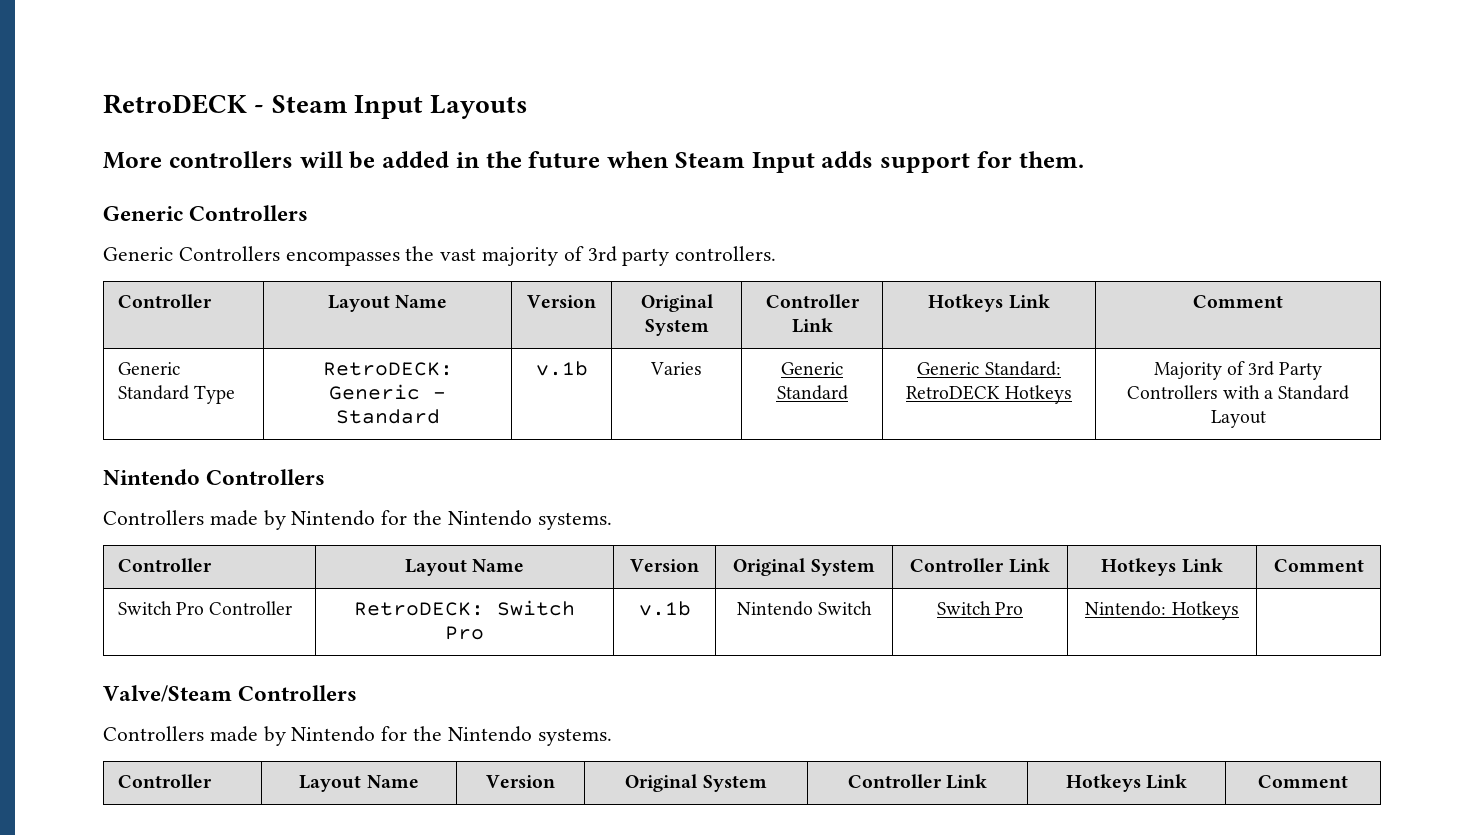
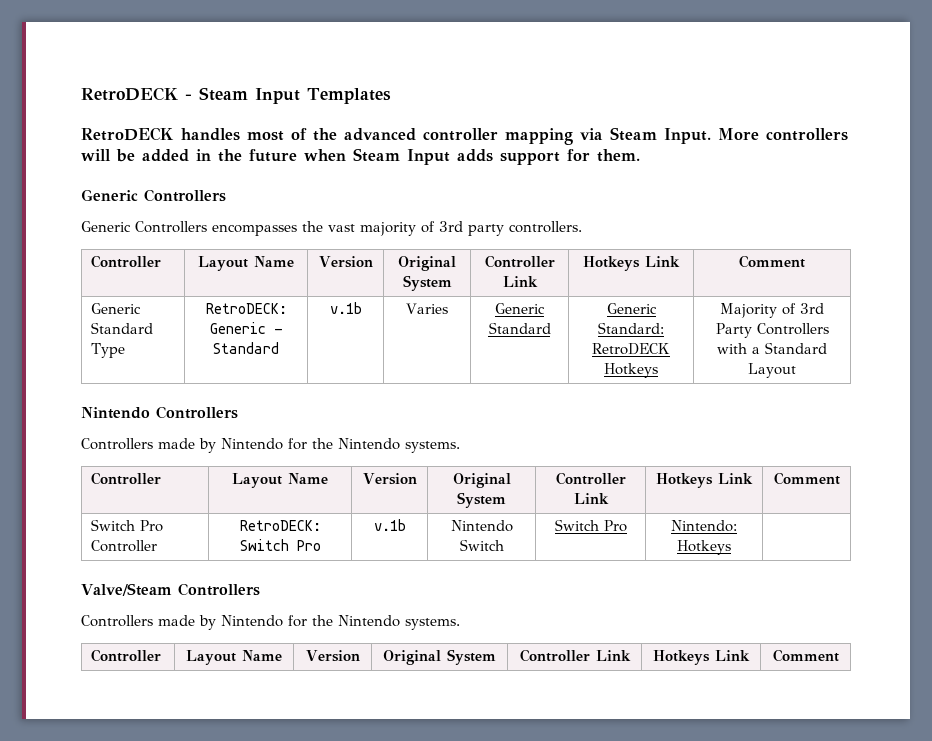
- RetroDECK - Steam Input Layouts
- More controllers will be added in the future when Steam Input adds support for them.
+ RetroDECK - Steam Input Templates
+ RetroDECK handles most of the advanced controller mapping via Steam Input. More controllers will be added in the future when Steam Input adds support for them.

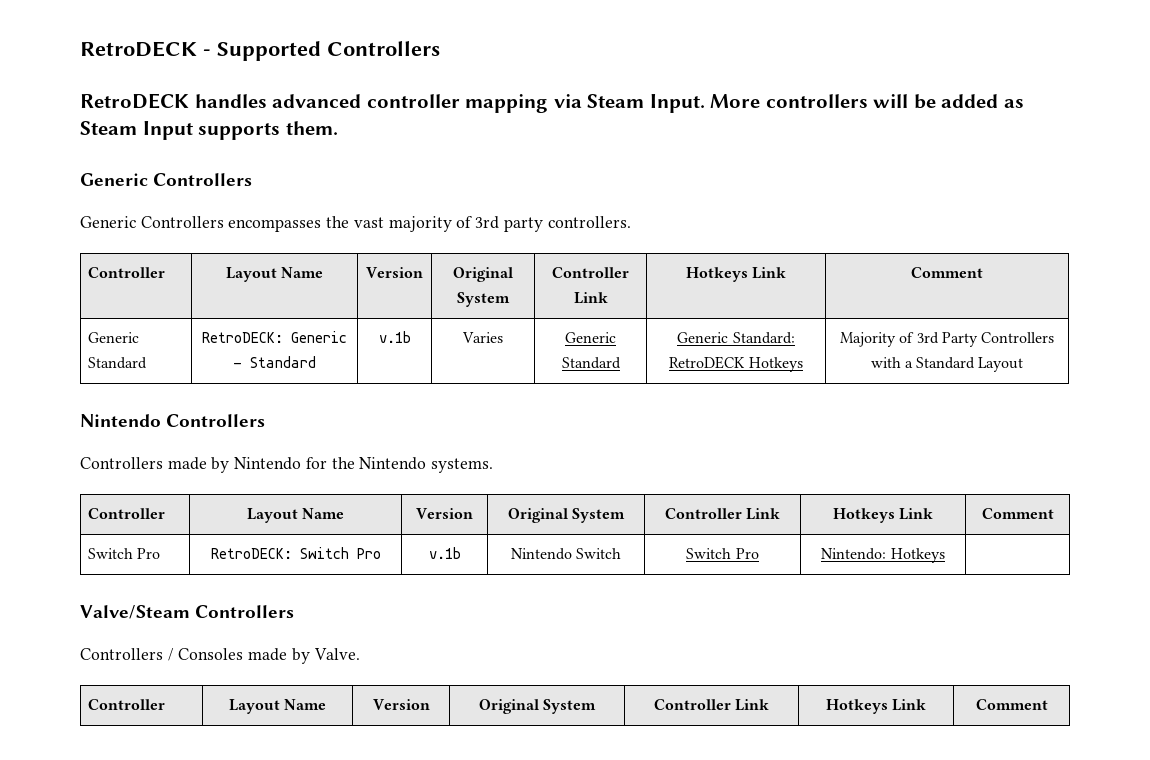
- RetroDECK - Steam Input Templates
+ RetroDECK - Supported Controllers
- RetroDECK handles most of the advanced controller mapping via Steam Input.
+ RetroDECK handles advanced controller mapping via Steam Input.
- More controllers will be added in the future when Steam Input adds support for them.
+ More controllers will be added as Steam Input supports them.
- Generic Standard Type | RetroDECK: Generic - Standard | v.1b | Varies | Generic Standard | Generic Standard: RetroDECK Hotkeys | Majority of 3rd Party Controllers with a Standard Layout
+ Generic Standard | RetroDECK: Generic - Standard | v.1b | Varies | Generic Standard | Generic Standard: RetroDECK Hotkeys | Majority of 3rd Party Controllers with a Standard Layout
- Switch Pro Controller | RetroDECK: Switch Pro | v.1b | Nintendo Switch | Switch Pro | Nintendo: Hotkeys |
+ Switch Pro | RetroDECK: Switch Pro | v.1b | Nintendo Switch | Switch Pro | Nintendo: Hotkeys |
  Valve/Steam Controllers
- Controllers made by Nintendo for the Nintendo systems.
+ Controllers / Consoles made by Valve.

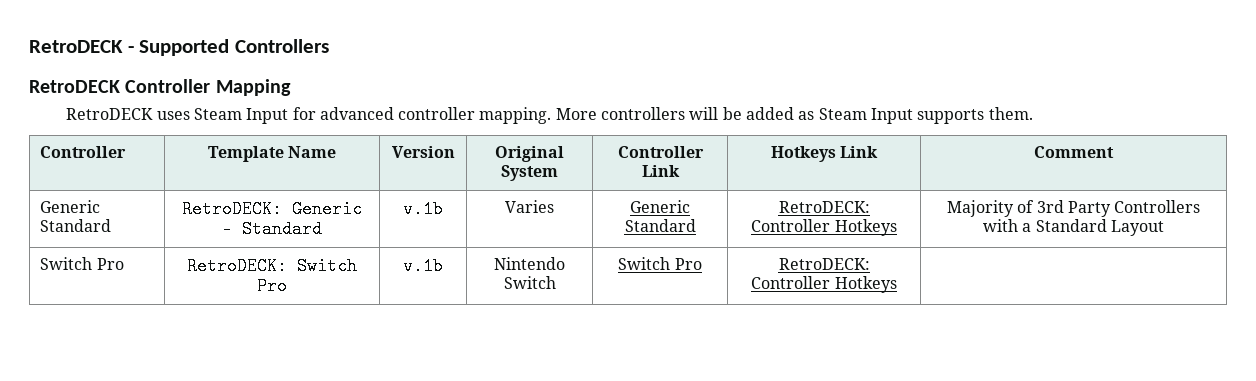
- RetroDECK handles advanced controller mapping via Steam Input.
+ RetroDECK Controller Mapping
+ RetroDECK uses Steam Input for advanced controller mapping.
  More controllers will be added as Steam Input supports them.
- Generic Controllers
- Generic Controllers encompasses the vast majority of 3rd party controllers.
- Controller | Layout Name | Version | Original System | Controller Link | Hotkeys Link | Comment
+ Controller | Template Name | Version | Original System | Controller Link | Hotkeys Link | Comment
- Generic Standard | RetroDECK: Generic - Standard | v.1b | Varies | Generic Standard | Generic Standard: RetroDECK Hotkeys | Majority of 3rd Party Controllers with a Standard Layout
+ Generic Standard | RetroDECK: Generic - Standard | v.1b | Varies | Generic Standard | RetroDECK: Controller Hotkeys | Majority of 3rd Party Controllers with a Standard Layout
- Nintendo Controllers
- Controllers made by Nintendo for the Nintendo systems.
- Controller | Layout Name | Version | Original System | Controller Link | Hotkeys Link | Comment
- Switch Pro | RetroDECK: Switch Pro | v.1b | Nintendo Switch | Switch Pro | Nintendo: Hotkeys |
- Valve/Steam Controllers
- Controllers / Consoles made by Valve.
- Controller | Layout Name | Version | Original System | Controller Link | Hotkeys Link | Comment
+ Switch Pro | RetroDECK: Switch Pro | v.1b | Nintendo Switch | Switch Pro | RetroDECK: Controller Hotkeys |

